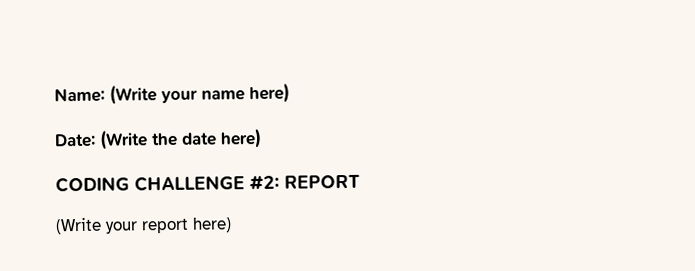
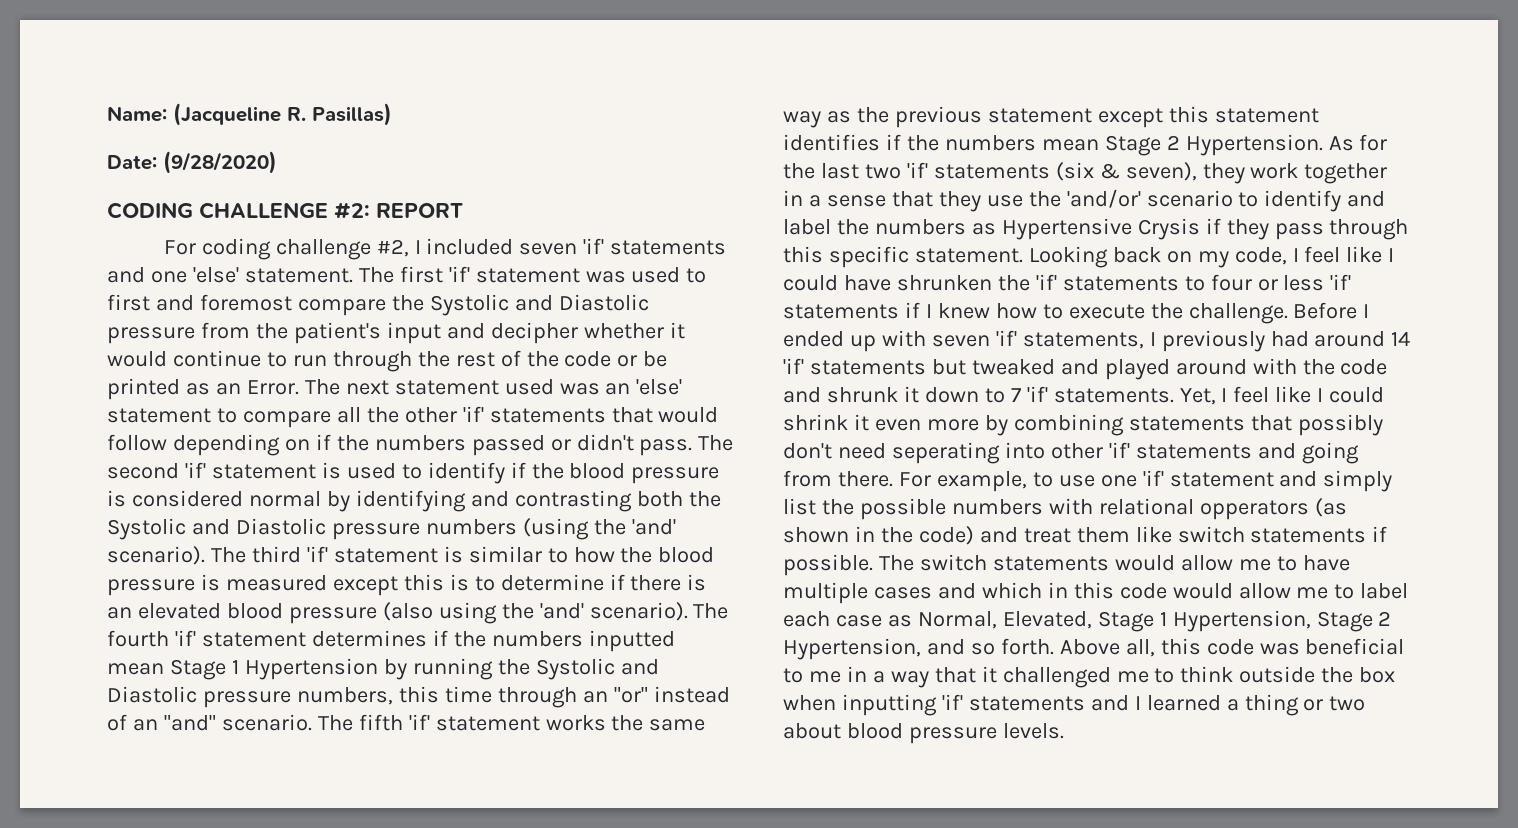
- Name: (Write your name here)
- Date: (Write the date here)
+ Name: (Jacqueline R. Pasillas)
+ Date: (9/28/2020)
  CODING CHALLENGE #2: REPORT
- (Write your report here)
+ For coding challenge #2, I included seven 'if' statements and one 'else' statement. The first 'if' statement was used to first and foremost compare the Systolic and Diastolic pressure from the patient's input and decipher whether it would continue to run through the rest of the code or be printed as an Error. The next statement used was an 'else' statement to compare all the other 'if' statements that would follow depending on if the numbers passed or didn't pass. The second 'if' statement is used to identify if the blood pressure is considered normal by identifying and contrasting both the Systolic and Diastolic pressure numbers (using the 'and' scenario). The third 'if' statement is similar to how the blood pressure is measured except this is to determine if there is an elevated blood pressure (also using the 'and' scenario). The fourth 'if' statement determines if the numbers inputted mean Stage 1 Hypertension by running the Systolic and Diastolic pressure numbers, this time through an "or" instead of an "and" scenario. The fifth 'if' statement works the same way as the previous statement except this statement identifies if the numbers mean Stage 2 Hypertension. As for the last two 'if' statements (six & seven), they work together in a sense that they use the 'and/or' scenario to identify and label the numbers as Hypertensive Crysis if they pass through this specific statement. Looking back on my code, I feel like I could have shrunken the 'if' statements to four or less 'if' statements if I knew how to execute the challenge. Before I ended up with seven 'if' statements, I previously had around 14 'if' statements but tweaked and played around with the code and shrunk it down to 7 'if' statements. Yet, I feel like I could shrink it even more by combining statements that possibly don't need seperating into other 'if' statements and going from there. For example, to use one 'if' statement and simply list the possible numbers with relational opperators (as shown in the code) and treat them like switch statements if possible. The switch statements would allow me to have multiple cases and which in this code would allow me to label each case as Normal, Elevated, Stage 1 Hypertension, Stage 2 Hypertension, and so forth. Above all, this code was beneficial to me in a way that it challenged me to think outside the box when inputting 'if' statements and I learned a thing or two about blood pressure levels.

